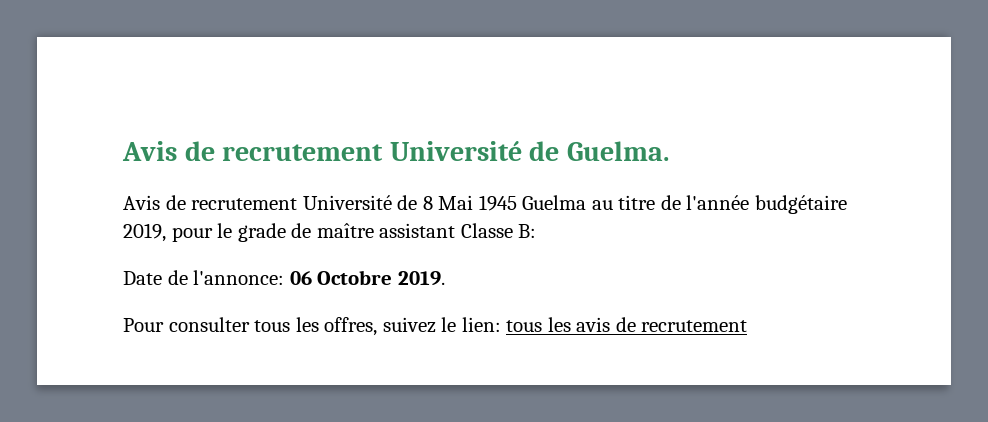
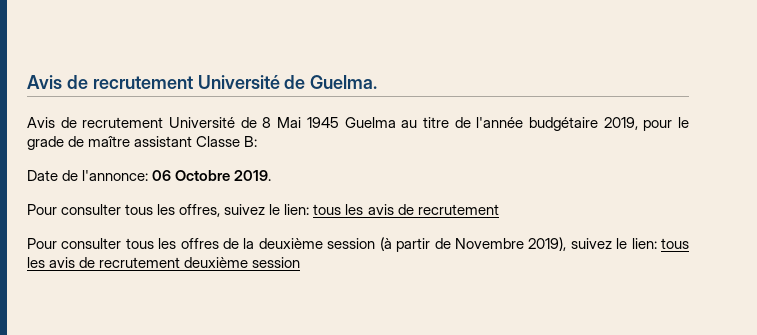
+ Pour consulter tous les offres de la deuxième session (à partir de Novembre 2019), suivez le lien: tous les avis de recrutement deuxième session

